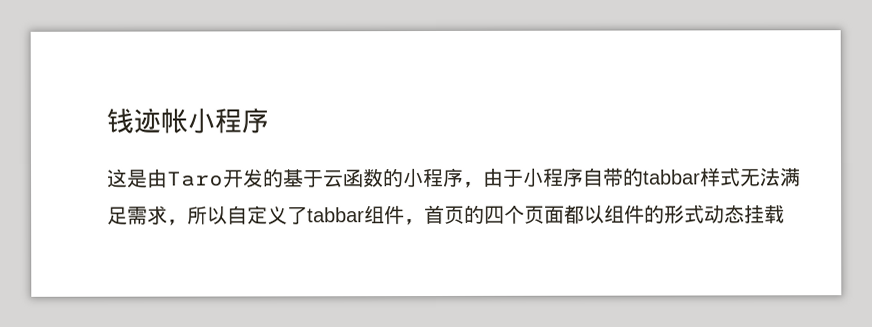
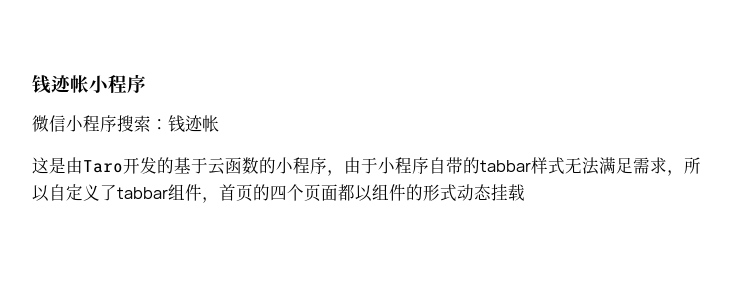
+ 微信小程序搜索：钱迹帐

